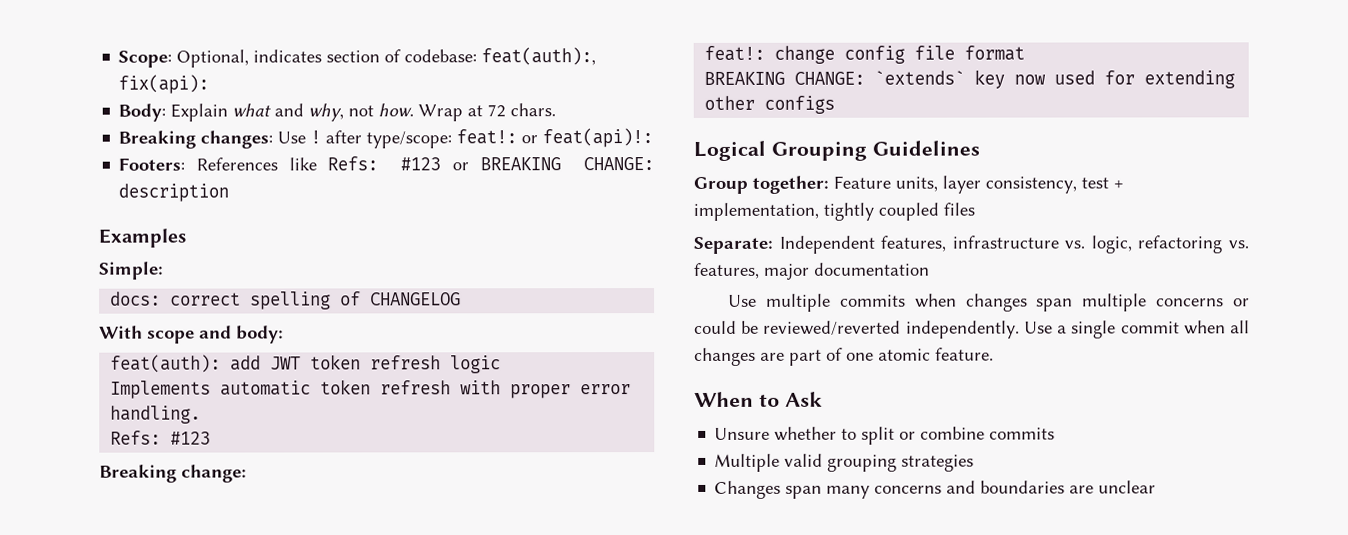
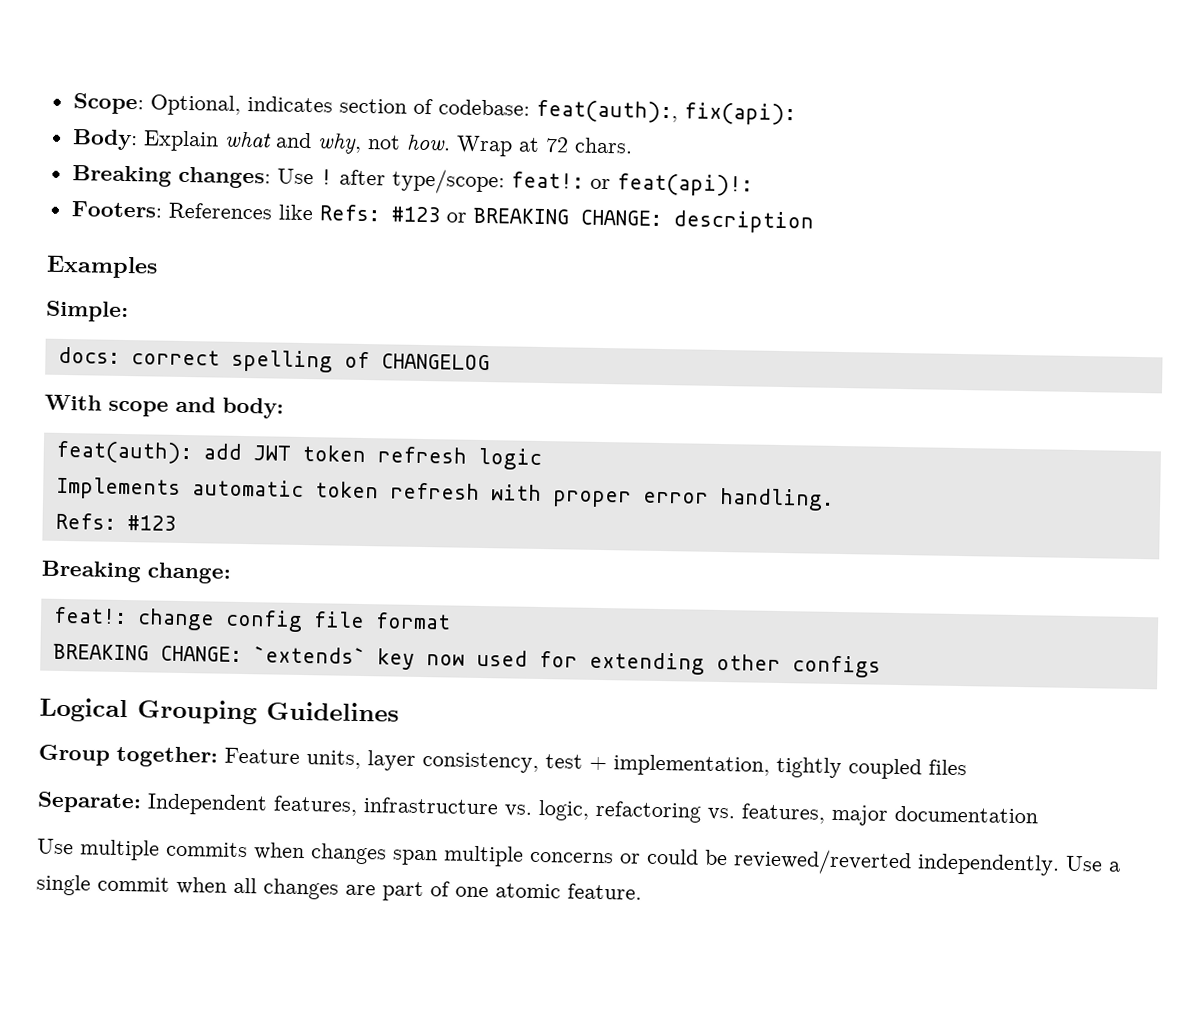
- When to Ask
- Unsure whether to split or combine commits
- Multiple valid grouping strategies
- Changes span many concerns and boundaries are unclear

